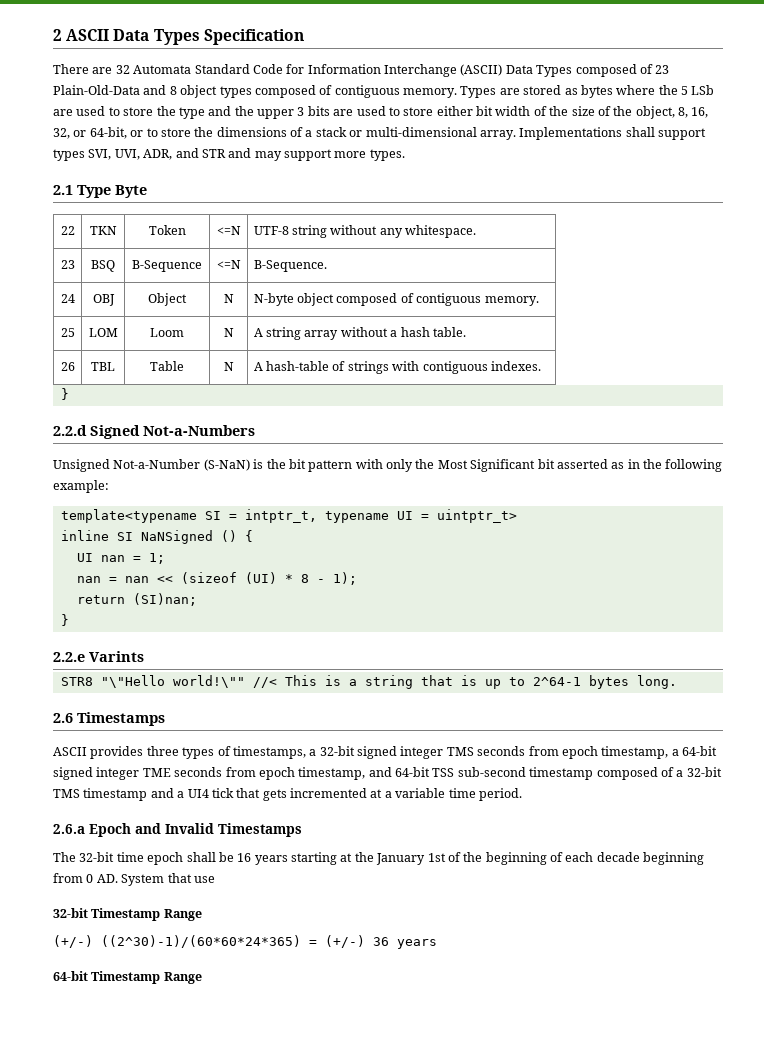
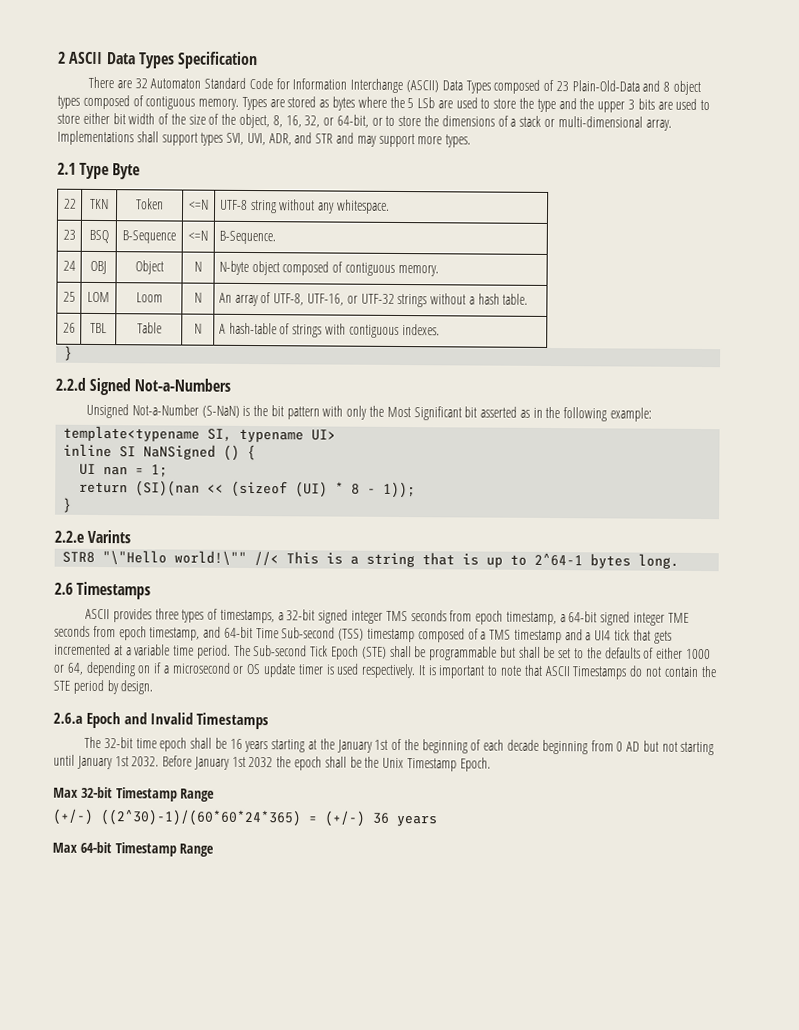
- There are 32 Automata Standard Code for Information Interchange (ASCII) Data Types composed of 23 Plain-Old-Data and 8 object types composed of contiguous memory.
+ There are 32 Automaton Standard Code for Information Interchange (ASCII) Data Types composed of 23 Plain-Old-Data and 8 object types composed of contiguous memory.
- 25 | LOM | Loom | N | A string array without a hash table.
+ 25 | LOM | Loom | N | An array of UTF-8, UTF-16, or UTF-32 strings without a hash table.
- template<typename SI = intptr_t, typename UI = uintptr_t>
+ template<typename SI, typename UI>
- nan = nan << (sizeof (UI) * 8 - 1);
- return (SI)nan;
+ return (SI)(nan << (sizeof (UI) * 8 - 1));
- ASCII provides three types of timestamps, a 32-bit signed integer TMS seconds from epoch timestamp, a 64-bit signed integer TME seconds from epoch timestamp, and 64-bit TSS sub-second timestamp composed of a 32-bit TMS timestamp and a UI4 tick that gets incremented at a variable time period.
+ ASCII provides three types of timestamps, a 32-bit signed integer TMS seconds from epoch timestamp, a 64-bit signed integer TME seconds from epoch timestamp, and 64-bit Time Sub-second (TSS) timestamp composed of a TMS timestamp and a UI4 tick that gets incremented at a variable time period. The Sub-second Tick Epoch (STE) shall be programmable but shall be set to the defaults of either 1000 or 64, depending on if a microsecond or OS update timer is used respectively. It is important to note that ASCII Timestamps do not contain the STE period by design.
- The 32-bit time epoch shall be 16 years starting at the January 1st of the beginning of each decade beginning from 0 AD. System that use
- 32-bit Timestamp Range
+ The 32-bit time epoch shall be 16 years starting at the January 1st of the beginning of each decade beginning from 0 AD but not starting until January 1st 2032. Before January 1st 2032 the epoch shall be the Unix Timestamp Epoch.
+ Max 32-bit Timestamp Range
- 64-bit Timestamp Range
+ Max 64-bit Timestamp Range

